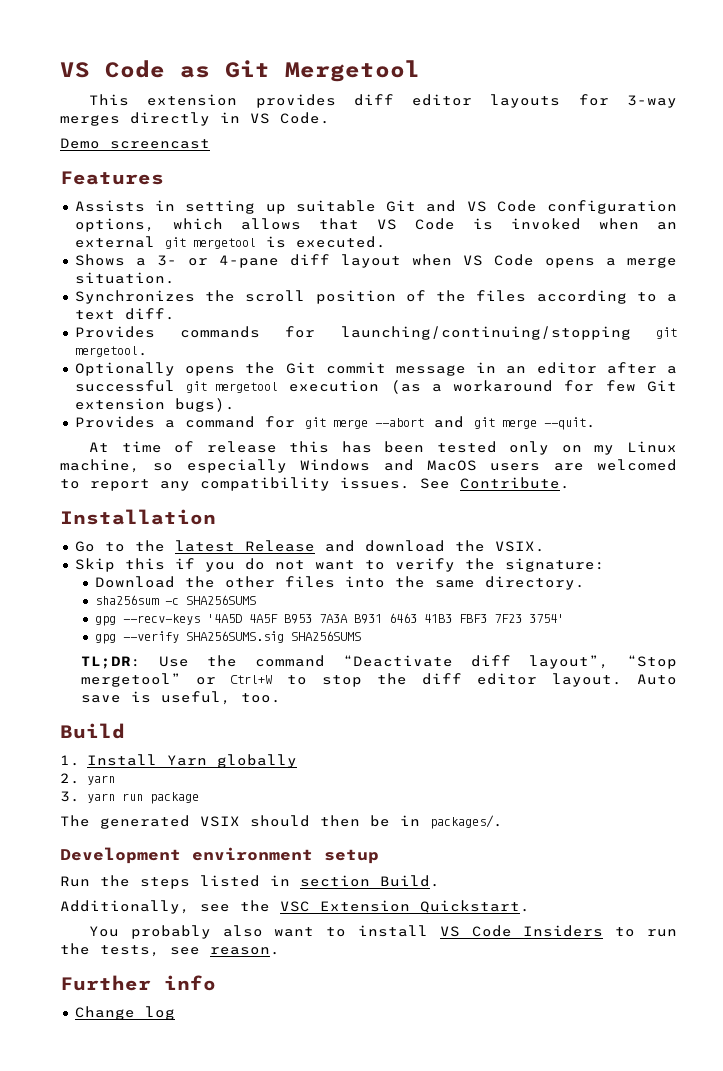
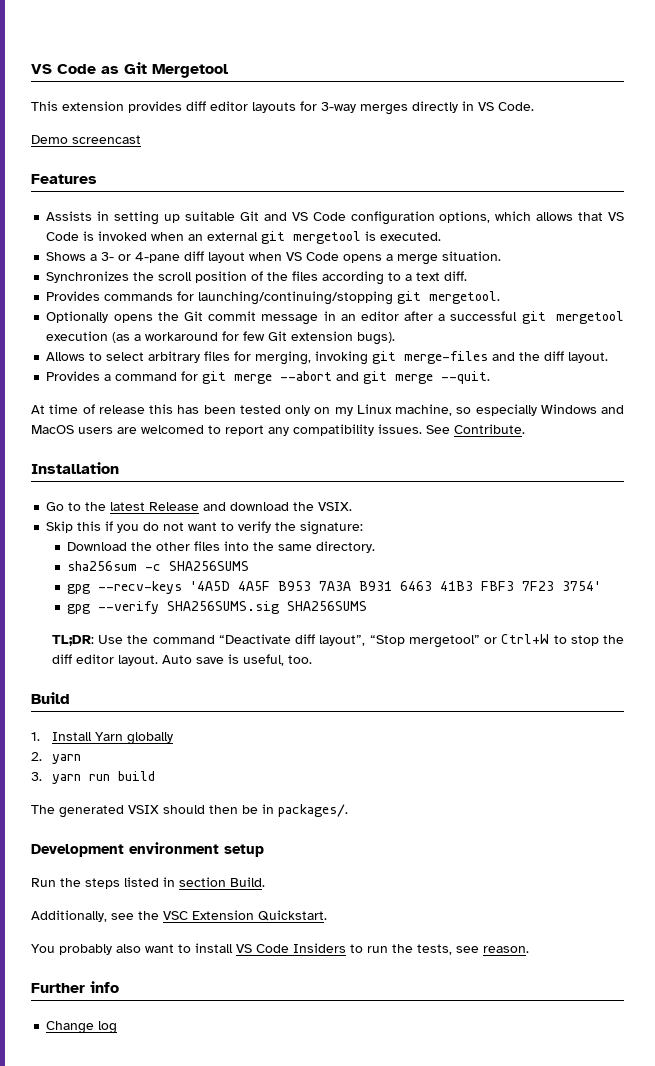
+ Allows to select arbitrary files for merging, invoking git merge-files and the diff layout.
- 3. yarn run package
+ 3. yarn run build

